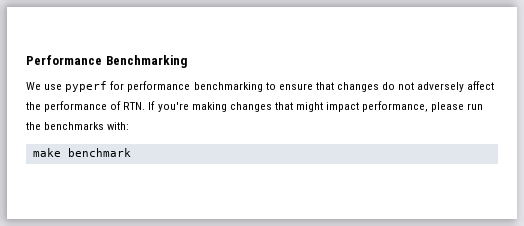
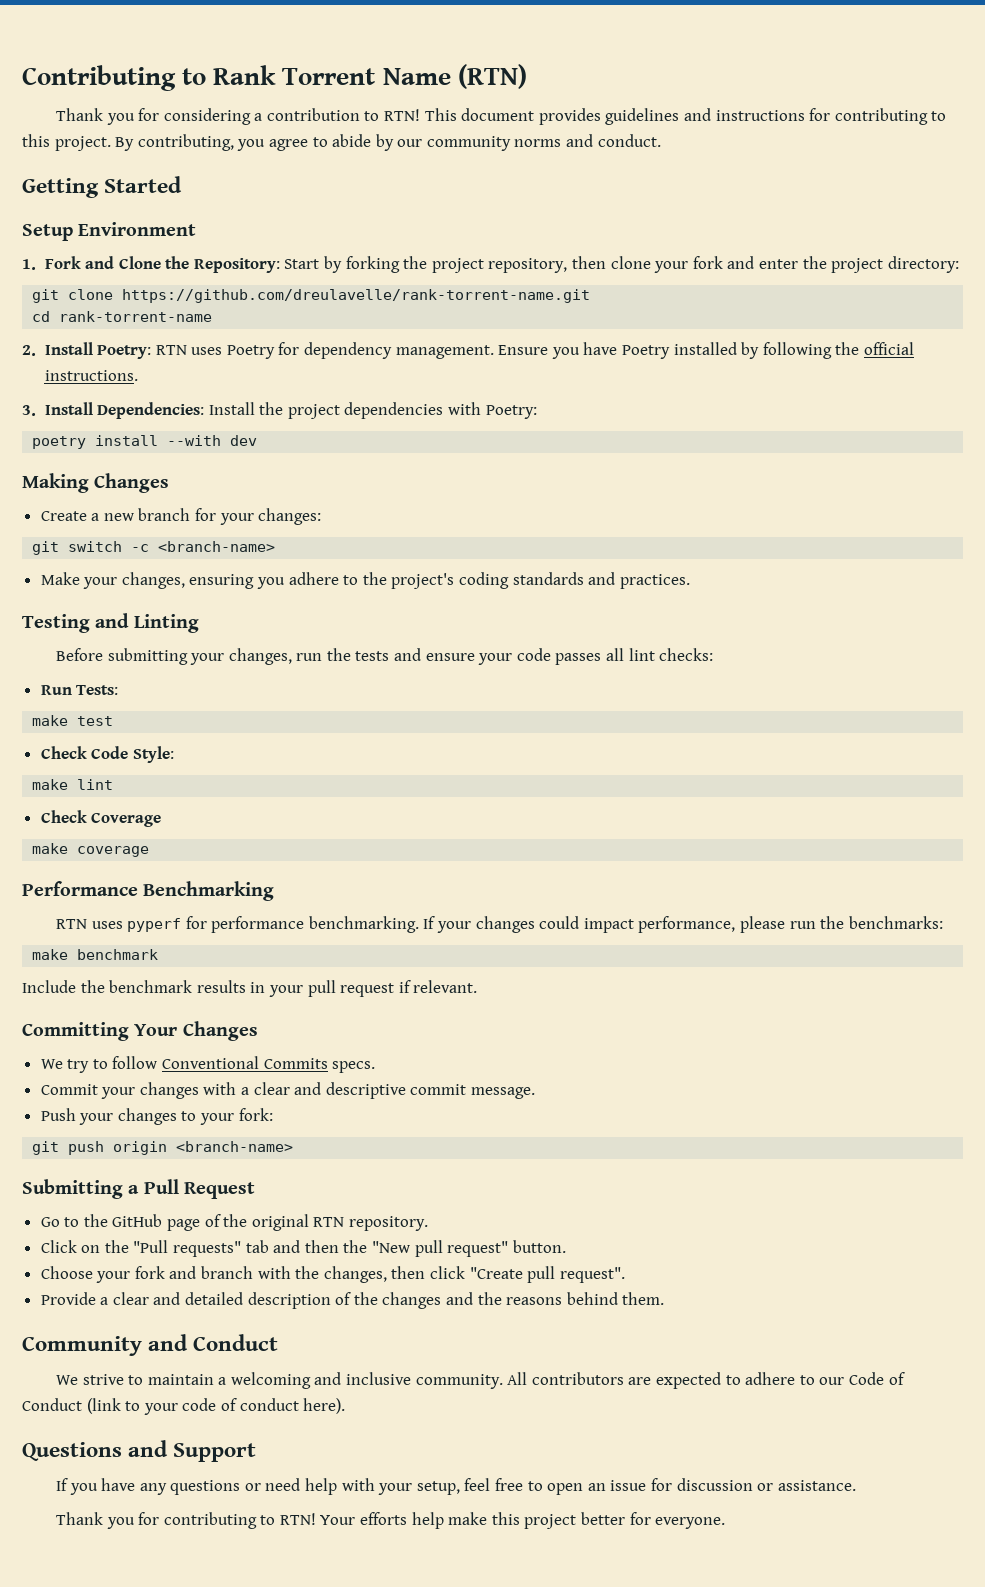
+ Contributing to Rank Torrent Name (RTN)
+ Thank you for considering a contribution to RTN! This document provides guidelines and instructions for contributing to this project. By contributing, you agree to abide by our community norms and conduct.
+ Getting Started
+ Setup Environment
+ 1. Fork and Clone the Repository: Start by forking the project repository, then clone your fork and enter the project directory:
+ git clone https://github.com/dreulavelle/rank-torrent-name.git
+ cd rank-torrent-name
+ 2. Install Poetry: RTN uses Poetry for dependency management. Ensure you have Poetry installed by following the official instructions.
+ 3. Install Dependencies: Install the project dependencies with Poetry:
+ poetry install --with dev
+ Making Changes
+ Create a new branch for your changes:
+ git switch -c <branch-name>
+ Make your changes, ensuring you adhere to the project's coding standards and practices.
+ Testing and Linting
+ Before submitting your changes, run the tests and ensure your code passes all lint checks:
+ Run Tests:
+ make test
+ Check Code Style:
+ make lint
+ Check Coverage
+ make coverage
- We use pyperf for performance benchmarking to ensure that changes do not adversely affect the performance of RTN. If you're making changes that might impact performance, please run the benchmarks with:
+ RTN uses pyperf for performance benchmarking. If your changes could impact performance, please run the benchmarks:
+ Include the benchmark results in your pull request if relevant.
+ Committing Your Changes
+ We try to follow Conventional Commits specs.
+ Commit your changes with a clear and descriptive commit message.
+ Push your changes to your fork:
+ git push origin <branch-name>
+ Submitting a Pull Request
+ Go to the GitHub page of the original RTN repository.
+ Click on the "Pull requests" tab and then the "New pull request" button.
+ Choose your fork and branch with the changes, then click "Create pull request".
+ Provide a clear and detailed description of the changes and the reasons behind them.
+ Community and Conduct
+ We strive to maintain a welcoming and inclusive community. All contributors are expected to adhere to our Code of Conduct (link to your code of conduct here).
+ Questions and Support
+ If you have any questions or need help with your setup, feel free to open an issue for discussion or assistance.
+ Thank you for contributing to RTN! Your efforts help make this project better for everyone.

